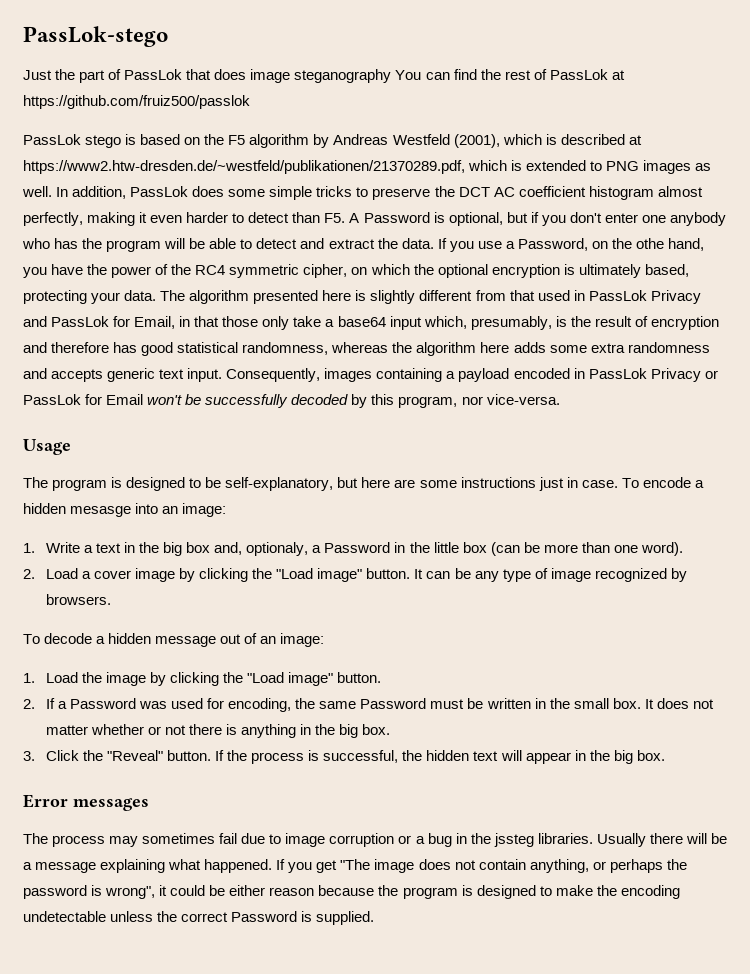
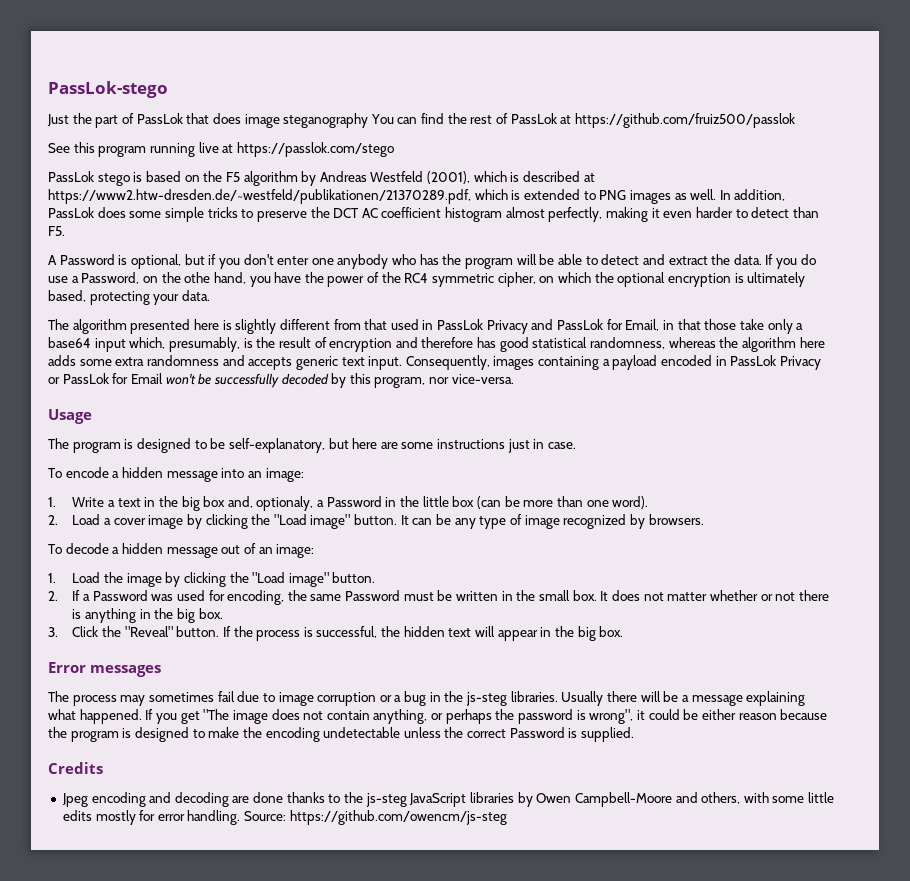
+ See this program running live at https://passlok.com/stego
- In addition, PassLok does some simple tricks to preserve the DCT AC coefficient histogram almost perfectly, making it even harder to detect than F5. A Password is optional, but if you don't enter one anybody who has the program will be able to detect and extract the data.
+ In addition, PassLok does some simple tricks to preserve the DCT AC coefficient histogram almost perfectly, making it even harder to detect than F5.
+ A Password is optional, but if you don't enter one anybody who has the program will be able to detect and extract the data.
- If you use a Password, on the othe hand, you have the power of the RC4 symmetric cipher, on which the optional encryption is ultimately based, protecting your data. The algorithm presented here is slightly different from that used in PassLok Privacy and PassLok for Email, in that those only take a base64 input which, presumably, is the result of encryption and therefore has good statistical randomness, whereas the algorithm here adds some extra randomness and accepts generic text input.
+ If you do use a Password, on the othe hand, you have the power of the RC4 symmetric cipher, on which the optional encryption is ultimately based, protecting your data.
+ The algorithm presented here is slightly different from that used in PassLok Privacy and PassLok for Email, in that those take only a base64 input which, presumably, is the result of encryption and therefore has good statistical randomness, whereas the algorithm here adds some extra randomness and accepts generic text input.
- The program is designed to be self-explanatory, but here are some instructions just in case. To encode a hidden mesasge into an image:
+ The program is designed to be self-explanatory, but here are some instructions just in case.
+ To encode a hidden message into an image:
- The process may sometimes fail due to image corruption or a bug in the jssteg libraries.
+ The process may sometimes fail due to image corruption or a bug in the js-steg libraries.
+ Credits
+ Jpeg encoding and decoding are done thanks to the js-steg JavaScript libraries by Owen Campbell-Moore and others, with some little edits mostly for error handling. Source: https://github.com/owencm/js-steg

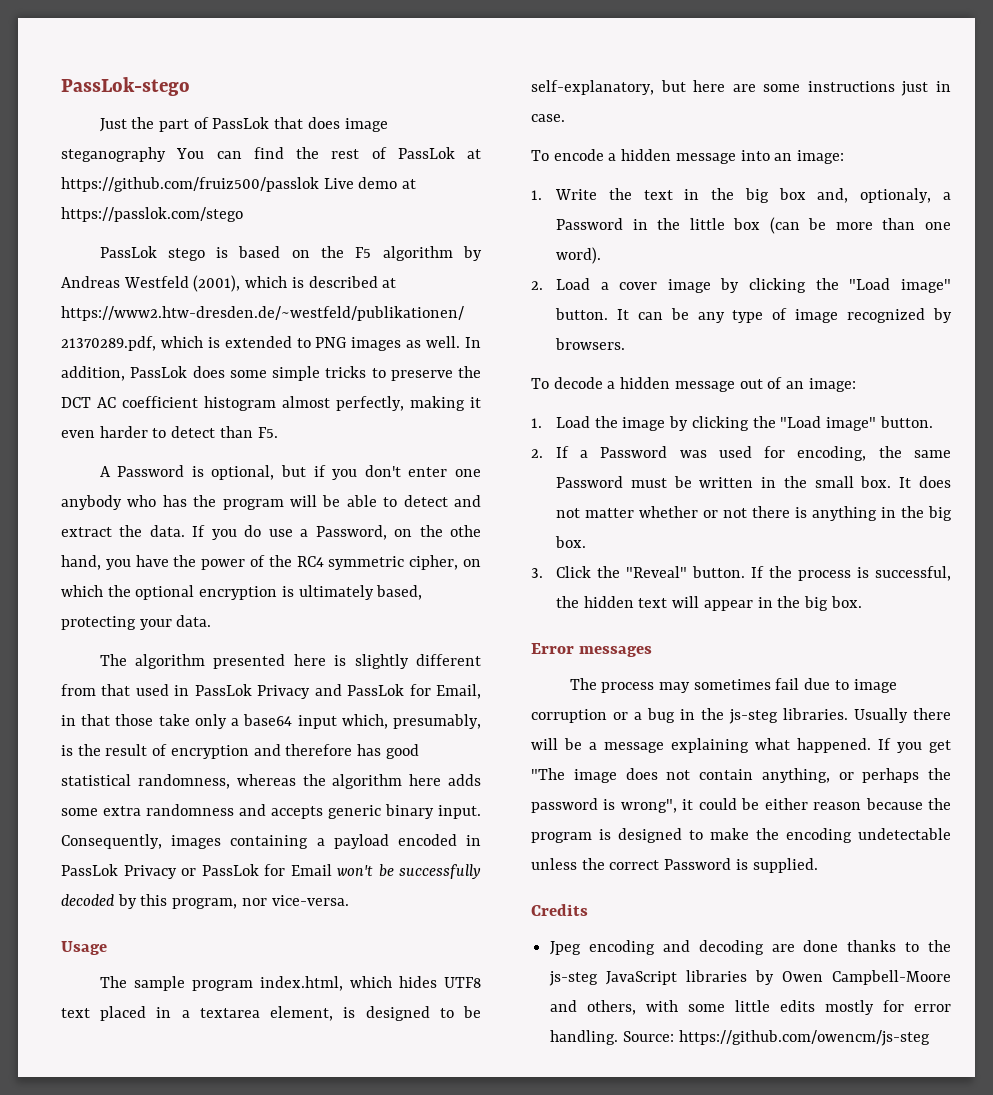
- Just the part of PassLok that does image steganography You can find the rest of PassLok at https://github.com/fruiz500/passlok
- See this program running live at https://passlok.com/stego
+ Just the part of PassLok that does image steganography You can find the rest of PassLok at https://github.com/fruiz500/passlok Live demo at https://passlok.com/stego
- The algorithm presented here is slightly different from that used in PassLok Privacy and PassLok for Email, in that those take only a base64 input which, presumably, is the result of encryption and therefore has good statistical randomness, whereas the algorithm here adds some extra randomness and accepts generic text input.
+ The algorithm presented here is slightly different from that used in PassLok Privacy and PassLok for Email, in that those take only a base64 input which, presumably, is the result of encryption and therefore has good statistical randomness, whereas the algorithm here adds some extra randomness and accepts generic binary input.
- The program is designed to be self-explanatory, but here are some instructions just in case.
+ The sample program index.html, which hides UTF8 text placed in a textarea element, is designed to be self-explanatory, but here are some instructions just in case.
- 1. Write a text in the big box and, optionaly, a Password in the little box (can be more than one word).
+ 1. Write the text in the big box and, optionaly, a Password in the little box (can be more than one word).

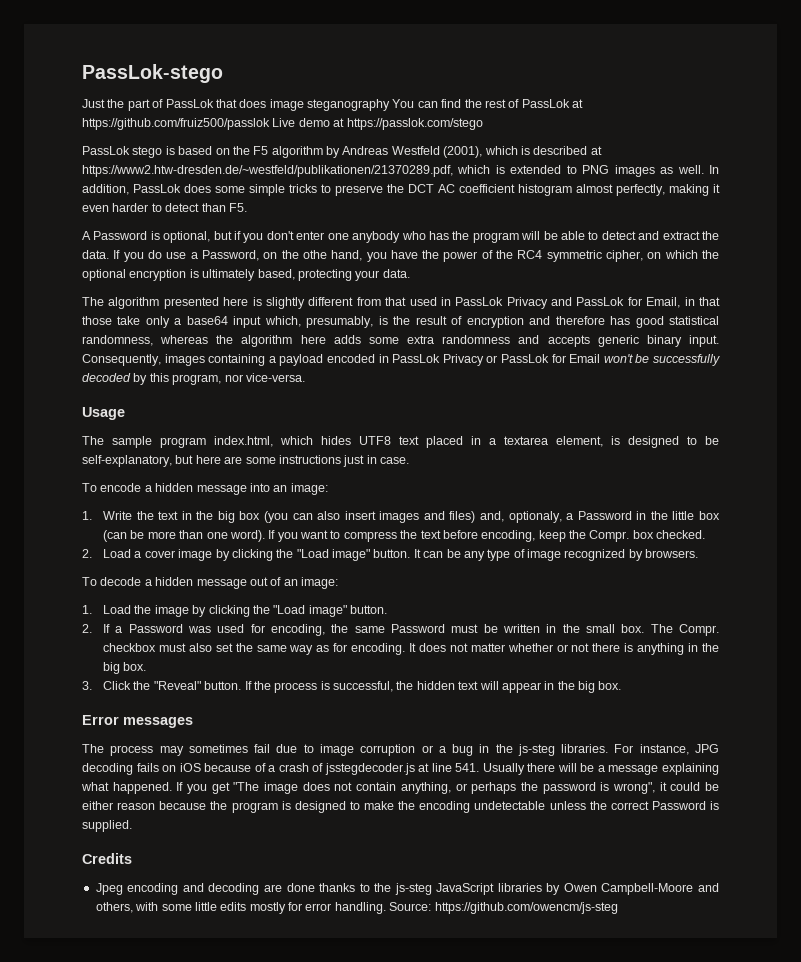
- 1. Write the text in the big box and, optionaly, a Password in the little box (can be more than one word).
+ 1. Write the text in the big box (you can also insert images and files) and, optionaly, a Password in the little box (can be more than one word). If you want to compress the text before encoding, keep the Compr. box checked.
+ The Compr. checkbox must also set the same way as for encoding.
- Usually there will be a message explaining what happened.
+ For instance, JPG decoding fails on iOS because of a crash of jsstegdecoder.js at line 541. Usually there will be a message explaining what happened.

